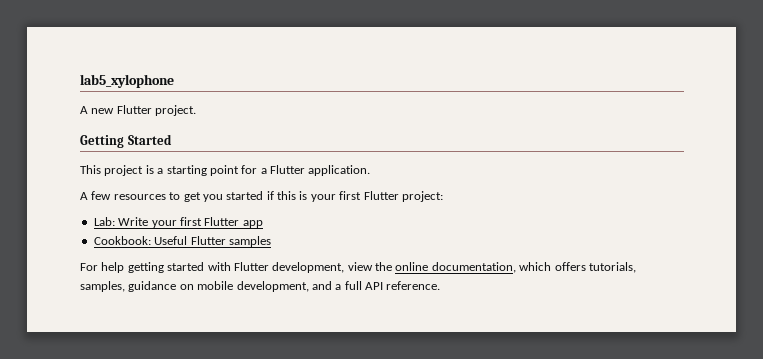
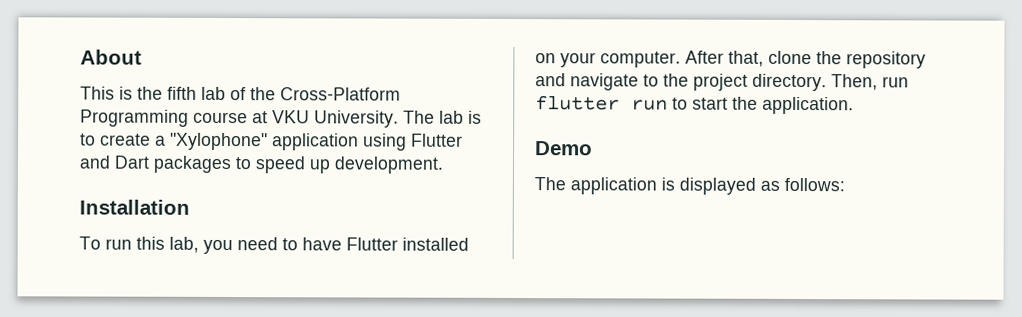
- lab5_xylophone
- A new Flutter project.
- Getting Started
- This project is a starting point for a Flutter application.
- A few resources to get you started if this is your first Flutter project:
- Lab: Write your first Flutter app
- Cookbook: Useful Flutter samples
- For help getting started with Flutter development, view the online documentation, which offers tutorials, samples, guidance on mobile development, and a full API reference.
+ About
+ This is the fifth lab of the Cross-Platform Programming course at VKU University. The lab is to create a "Xylophone" application using Flutter and Dart packages to speed up development.
+ Installation
+ To run this lab, you need to have Flutter installed on your computer. After that, clone the repository and navigate to the project directory. Then, run flutter run to start the application.
+ Demo
+ The application is displayed as follows:

